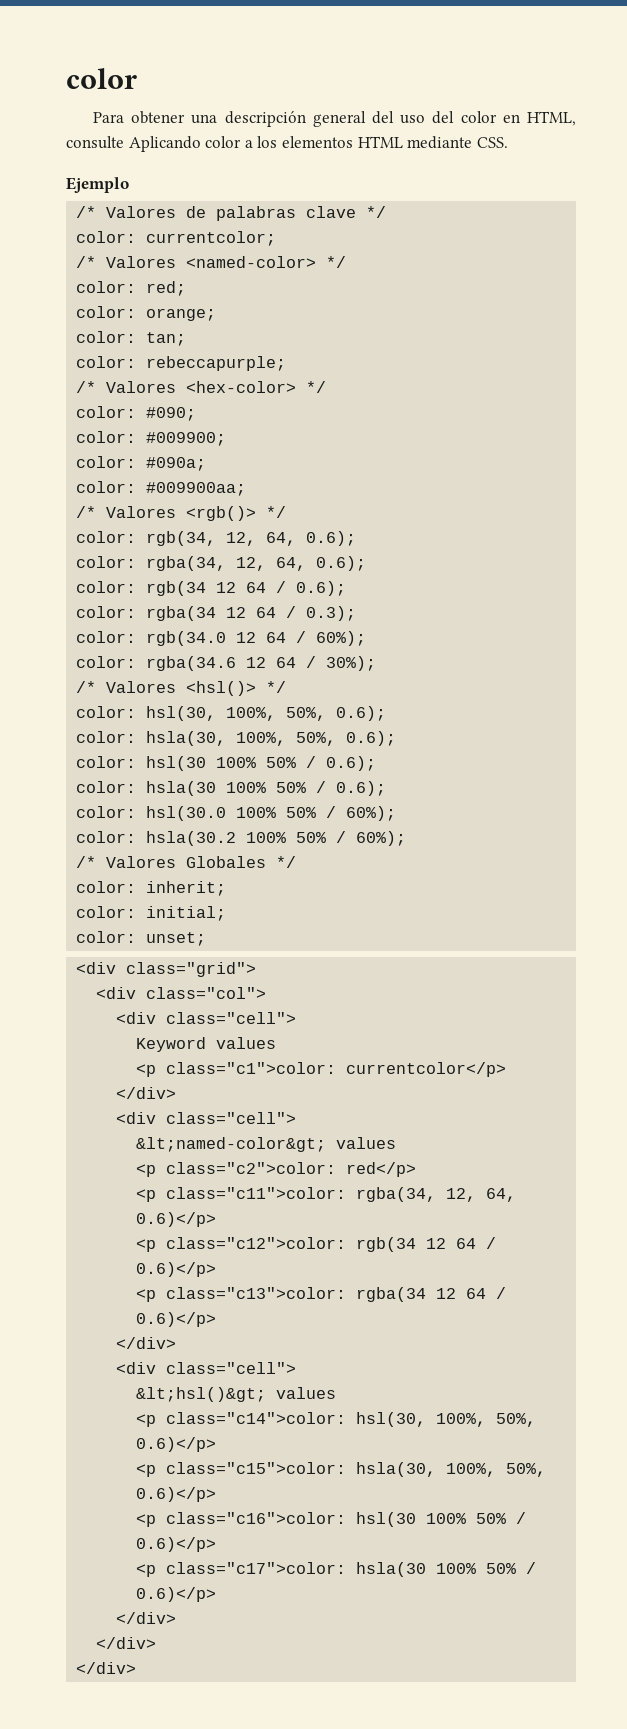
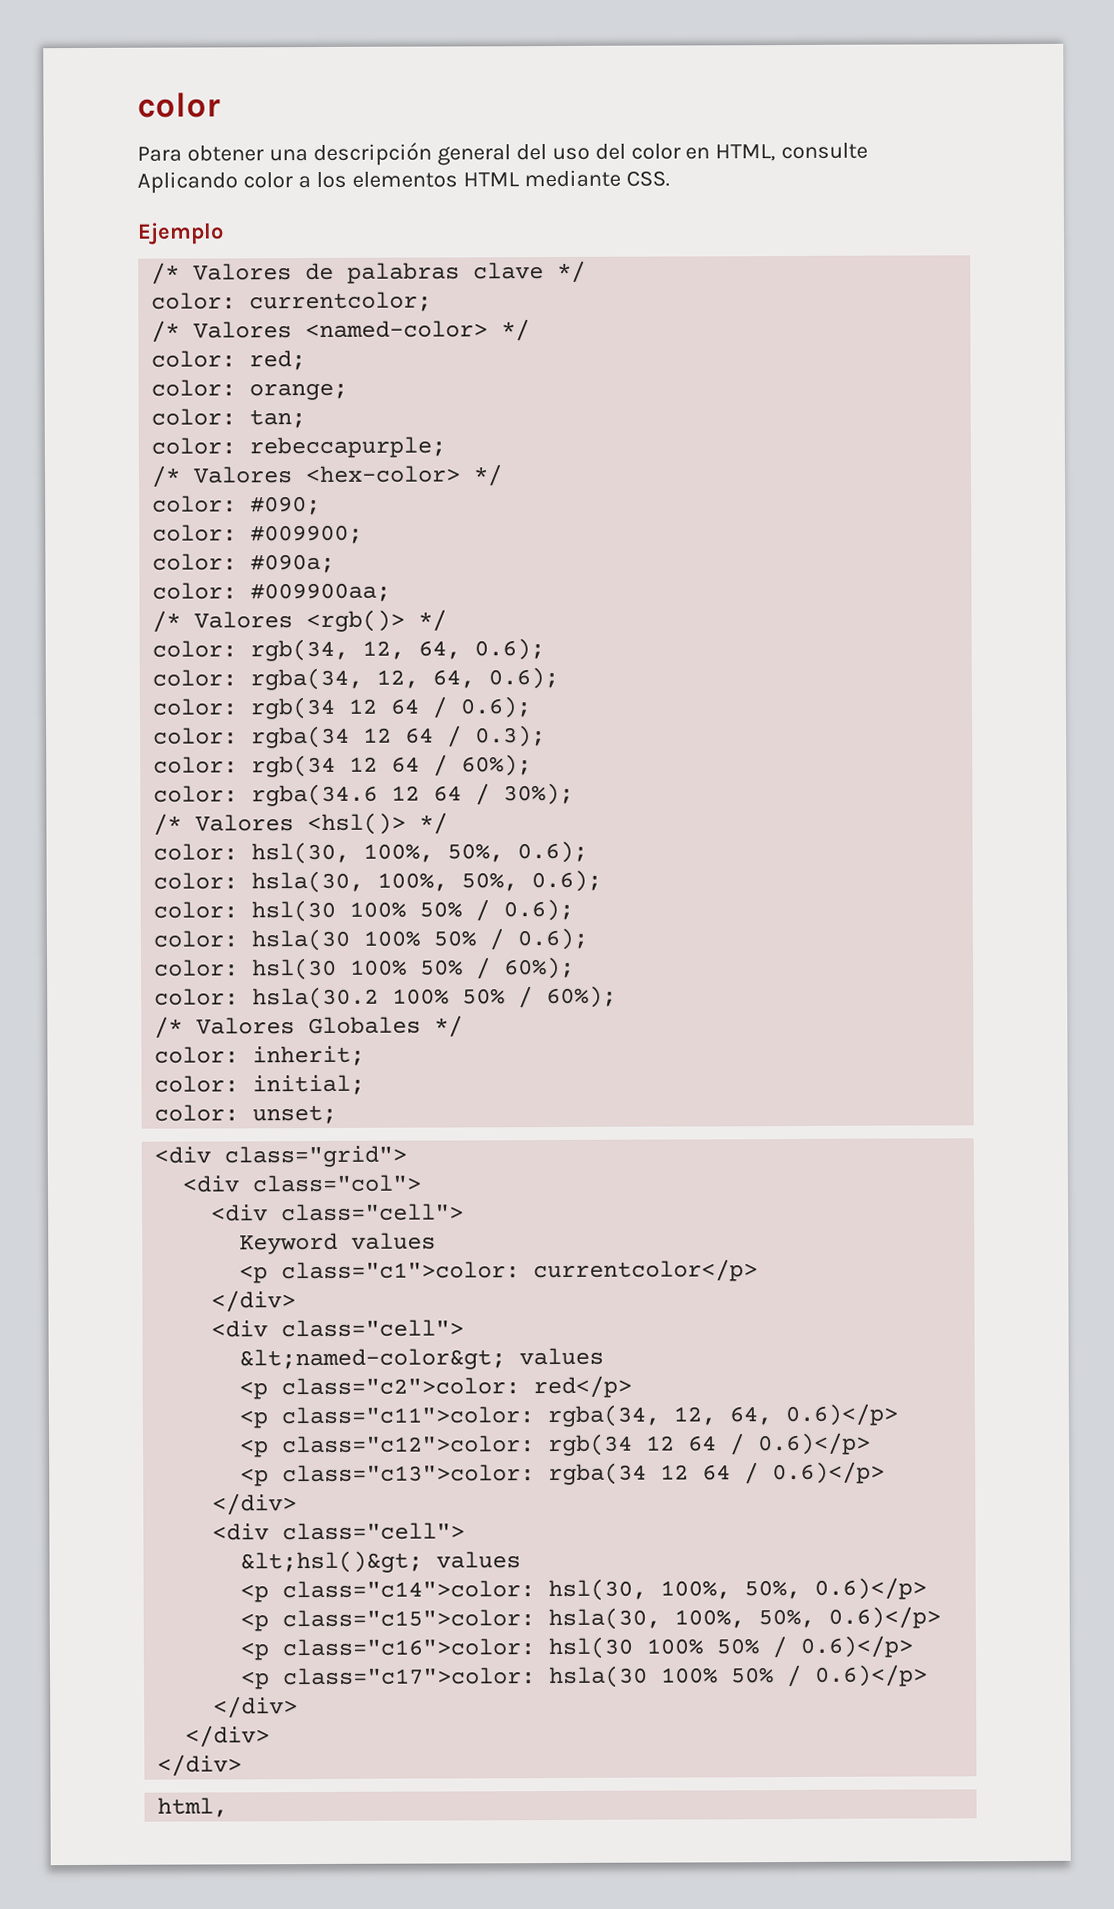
- color: rgb(34.0 12 64 / 60%);
+ color: rgb(34 12 64 / 60%);
- color: hsl(30.0 100% 50% / 60%);
+ color: hsl(30 100% 50% / 60%);
+ html,

